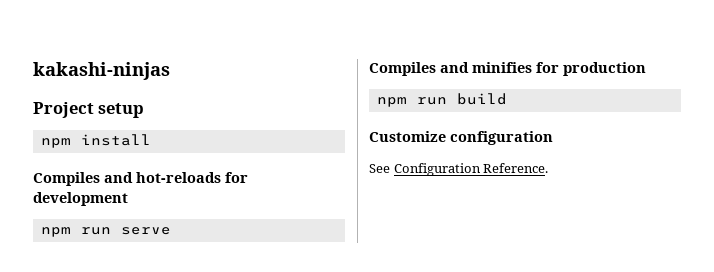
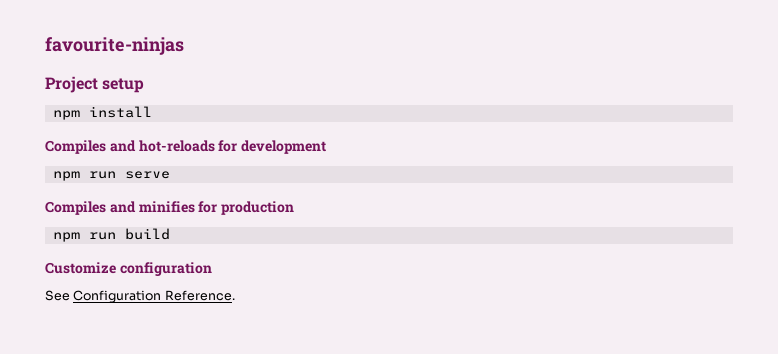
- kakashi-ninjas
+ favourite-ninjas

